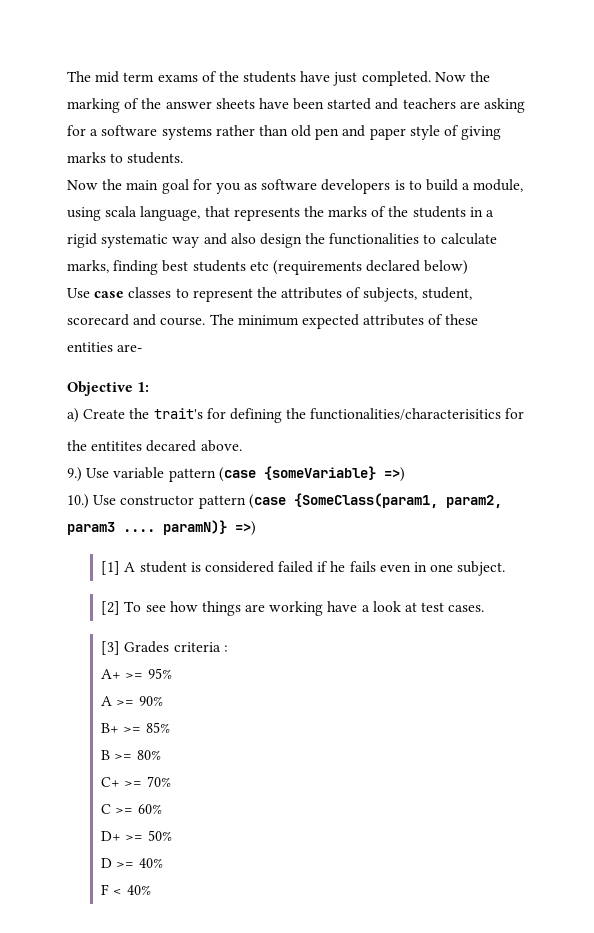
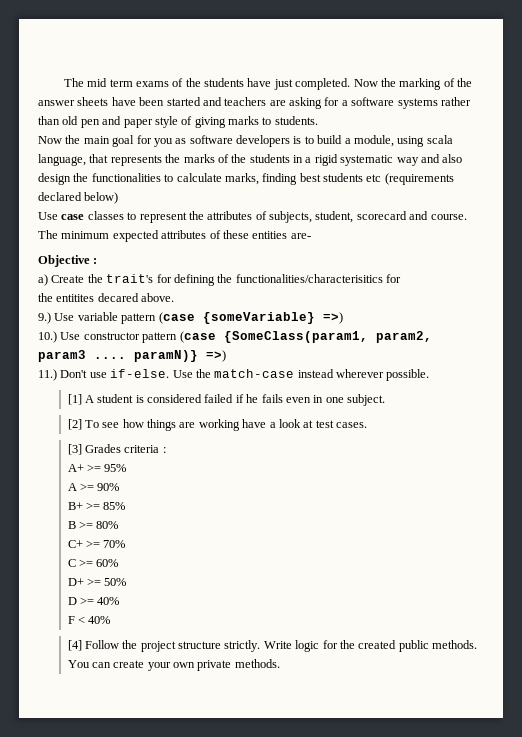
- Objective 1:
+ Objective :
+ 11.) Don't use if-else. Use the match-case instead wherever possible.
+ [4] Follow the project structure strictly. Write logic for the created public methods. You can create your own private methods.

